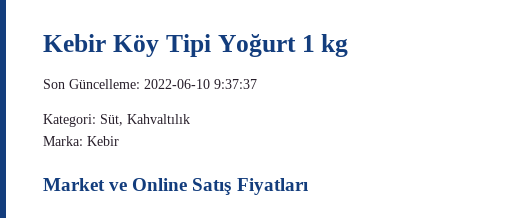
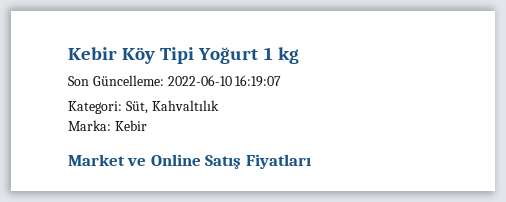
- Son Güncelleme: 2022-06-10 9:37:37
+ Son Güncelleme: 2022-06-10 16:19:07

